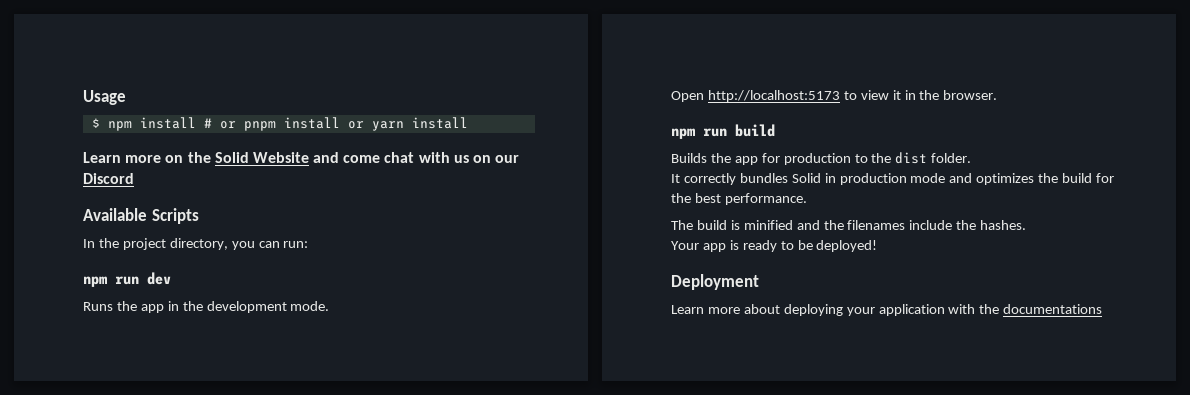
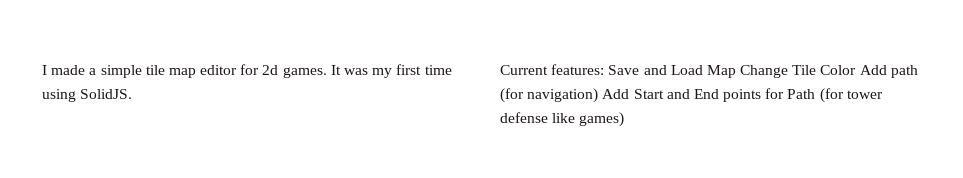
- Usage
- $ npm install # or pnpm install or yarn install
- Learn more on the Solid Website and come chat with us on our Discord
- Available Scripts
- In the project directory, you can run:
- npm run dev
- Runs the app in the development mode.
- Open http://localhost:5173 to view it in the browser.
- npm run build
- Builds the app for production to the dist folder.
- It correctly bundles Solid in production mode and optimizes the build for the best performance.
- The build is minified and the filenames include the hashes.
- Your app is ready to be deployed!
- Deployment
- Learn more about deploying your application with the documentations
+ I made a simple tile map editor for 2d games. It was my first time using SolidJS.
+ Current features: Save and Load Map Change Tile Color Add path (for navigation) Add Start and End points for Path (for tower defense like games)

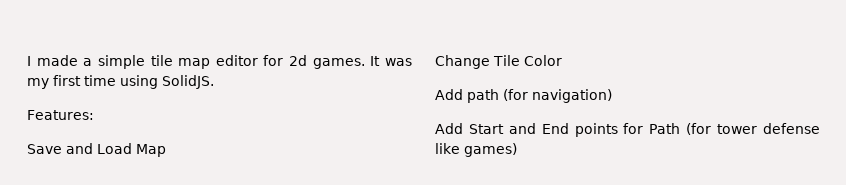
- Current features: Save and Load Map Change Tile Color Add path (for navigation) Add Start and End points for Path (for tower defense like games)
+ Features:
+ Save and Load Map
+ Change Tile Color
+ Add path (for navigation)
+ Add Start and End points for Path (for tower defense like games)

